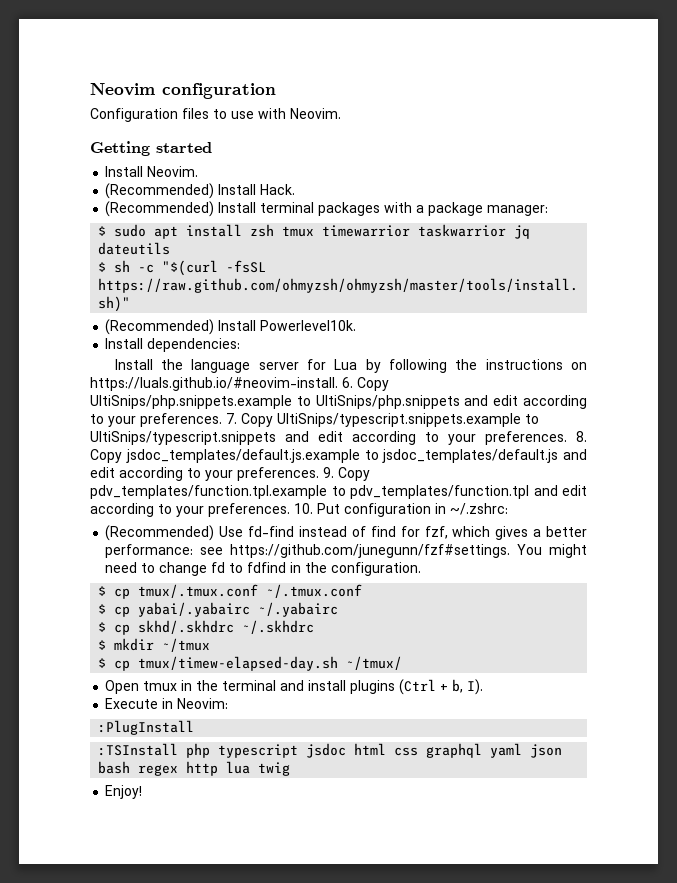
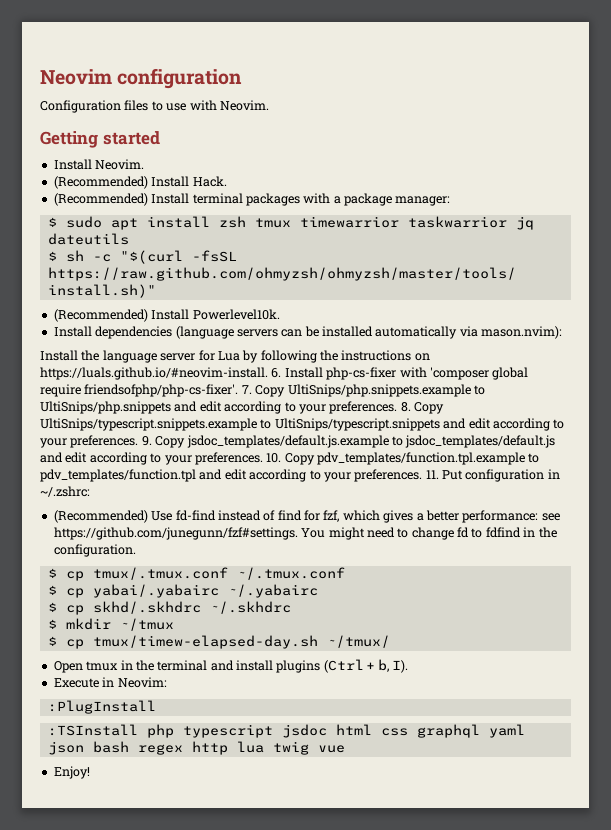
- Install dependencies:
+ Install dependencies (language servers can be installed automatically via mason.nvim):
- Install the language server for Lua by following the instructions on https://luals.github.io/#neovim-install. 6. Copy UltiSnips/php.snippets.example to UltiSnips/php.snippets and edit according to your preferences.
+ Install the language server for Lua by following the instructions on https://luals.github.io/#neovim-install. 6. Install php-cs-fixer with 'composer global require friendsofphp/php-cs-fixer'. 7. Copy UltiSnips/php.snippets.example to UltiSnips/php.snippets and edit according to your preferences.
- 7. Copy UltiSnips/typescript.snippets.example to UltiSnips/typescript.snippets and edit according to your preferences.
+ 8. Copy UltiSnips/typescript.snippets.example to UltiSnips/typescript.snippets and edit according to your preferences.
- 8. Copy jsdoc_templates/default.js.example to jsdoc_templates/default.js and edit according to your preferences.
+ 9. Copy jsdoc_templates/default.js.example to jsdoc_templates/default.js and edit according to your preferences.
- 9. Copy pdv_templates/function.tpl.example to pdv_templates/function.tpl and edit according to your preferences.
+ 10. Copy pdv_templates/function.tpl.example to pdv_templates/function.tpl and edit according to your preferences.
- 10. Put configuration in ~/.zshrc:
+ 11. Put configuration in ~/.zshrc:
- :TSInstall php typescript jsdoc html css graphql yaml json bash regex http lua twig
+ :TSInstall php typescript jsdoc html css graphql yaml json bash regex http lua twig vue

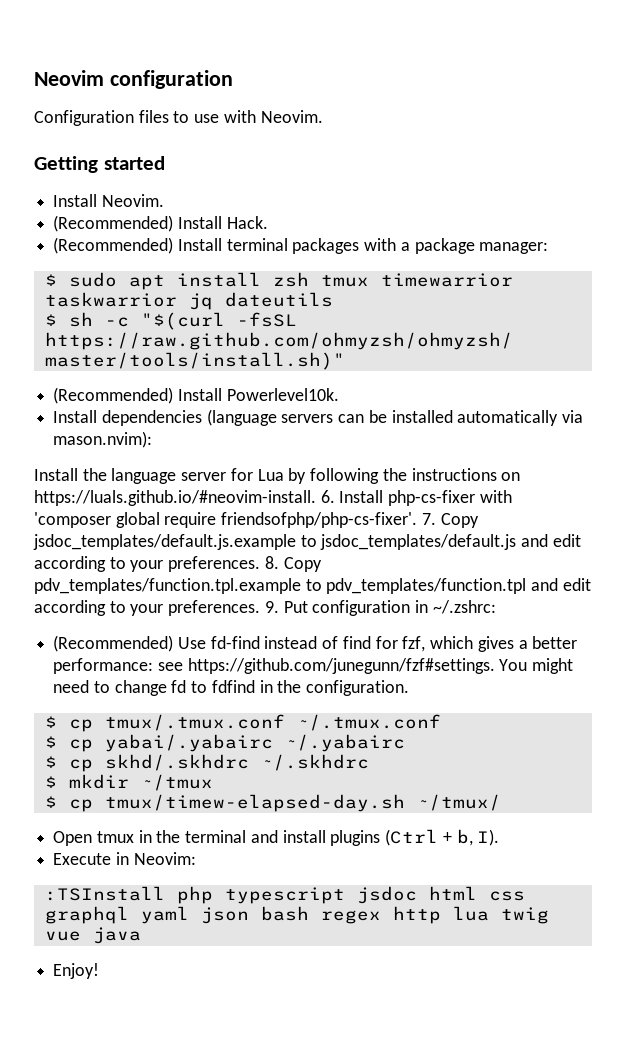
- 7. Copy UltiSnips/php.snippets.example to UltiSnips/php.snippets and edit according to your preferences. 8. Copy UltiSnips/typescript.snippets.example to UltiSnips/typescript.snippets and edit according to your preferences. 9. Copy jsdoc_templates/default.js.example to jsdoc_templates/default.js and edit according to your preferences.
+ 7. Copy jsdoc_templates/default.js.example to jsdoc_templates/default.js and edit according to your preferences.
- 10. Copy pdv_templates/function.tpl.example to pdv_templates/function.tpl and edit according to your preferences.
+ 8. Copy pdv_templates/function.tpl.example to pdv_templates/function.tpl and edit according to your preferences.
- 11. Put configuration in ~/.zshrc:
+ 9. Put configuration in ~/.zshrc:
- :PlugInstall
- :TSInstall php typescript jsdoc html css graphql yaml json bash regex http lua twig vue
+ :TSInstall php typescript jsdoc html css graphql yaml json bash regex http lua twig vue java

